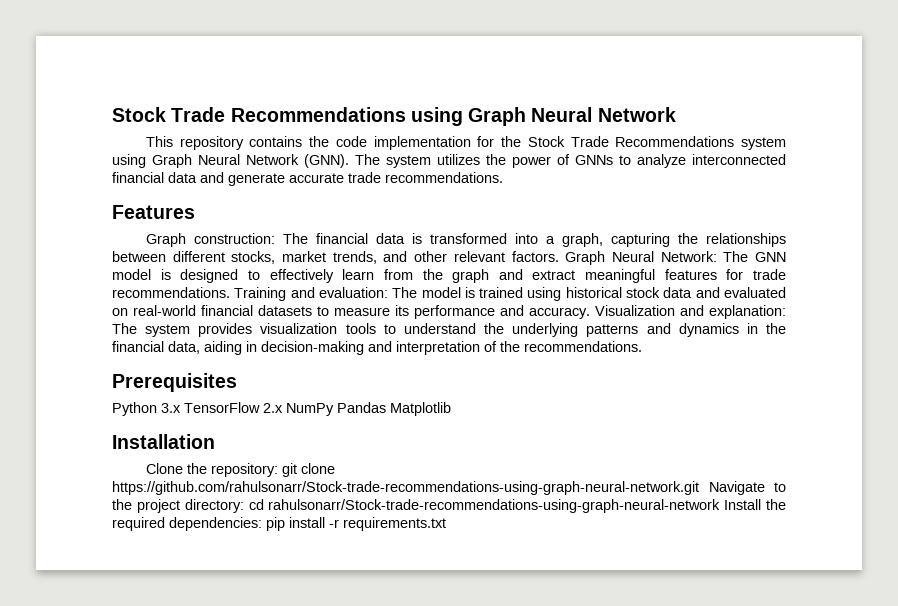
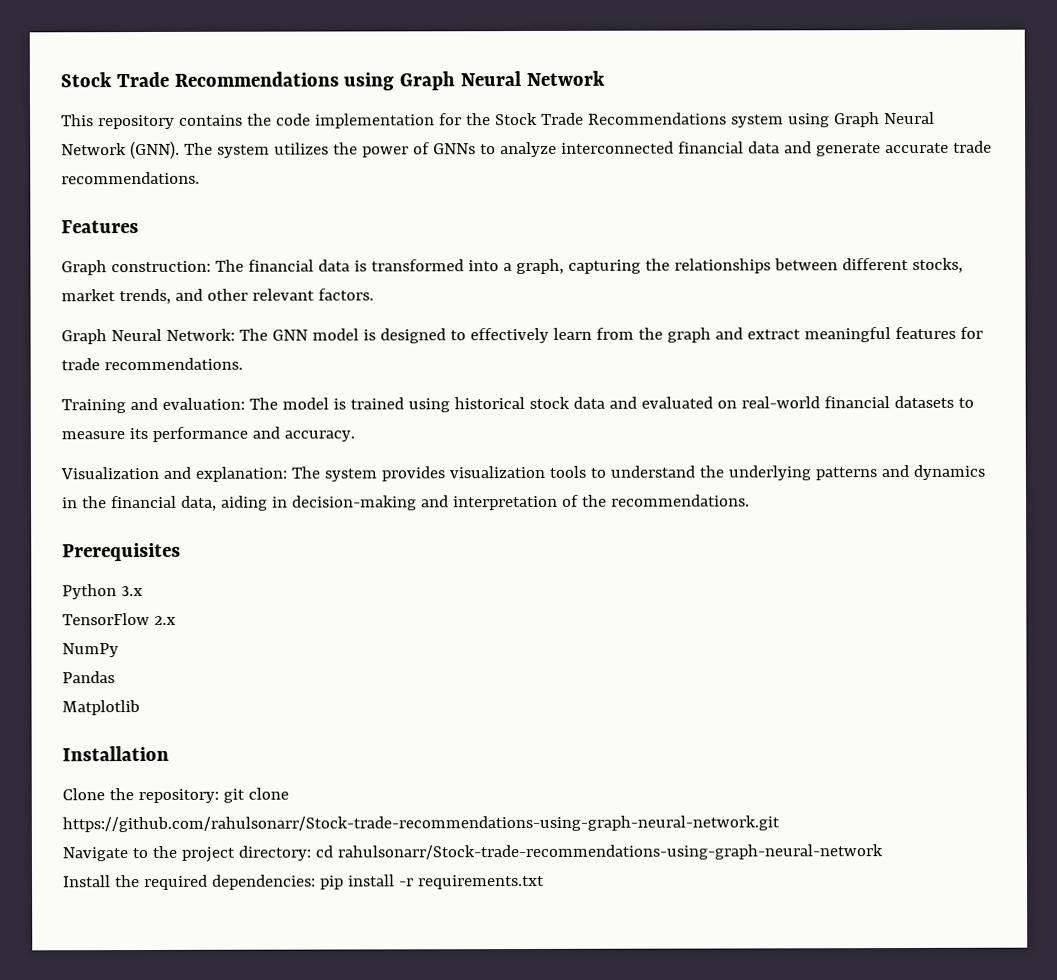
- The financial data is transformed into a graph, capturing the relationships between different stocks, market trends, and other relevant factors. Graph Neural Network:
+ The financial data is transformed into a graph, capturing the relationships between different stocks, market trends, and other relevant factors.
+ Graph Neural Network:
- The GNN model is designed to effectively learn from the graph and extract meaningful features for trade recommendations. Training and evaluation:
+ The GNN model is designed to effectively learn from the graph and extract meaningful features for trade recommendations.
+ Training and evaluation:
- The model is trained using historical stock data and evaluated on real-world financial datasets to measure its performance and accuracy. Visualization and explanation:
+ The model is trained using historical stock data and evaluated on real-world financial datasets to measure its performance and accuracy.
+ Visualization and explanation:
- Python 3.x TensorFlow 2.x NumPy Pandas Matplotlib
+ Python 3.x
+ TensorFlow 2.x
+ NumPy
+ Pandas
+ Matplotlib
- Clone the repository: git clone https://github.com/rahulsonarr/Stock-trade-recommendations-using-graph-neural-network.git Navigate to the project directory: cd rahulsonarr/Stock-trade-recommendations-using-graph-neural-network Install the required dependencies: pip install -r requirements.txt
+ Clone the repository: git clone https://github.com/rahulsonarr/Stock-trade-recommendations-using-graph-neural-network.git
+ Navigate to the project directory: cd rahulsonarr/Stock-trade-recommendations-using-graph-neural-network
+ Install the required dependencies: pip install -r requirements.txt

